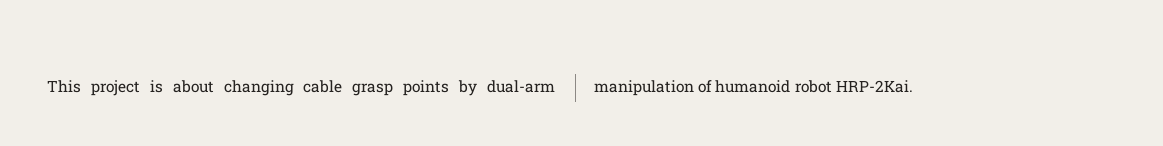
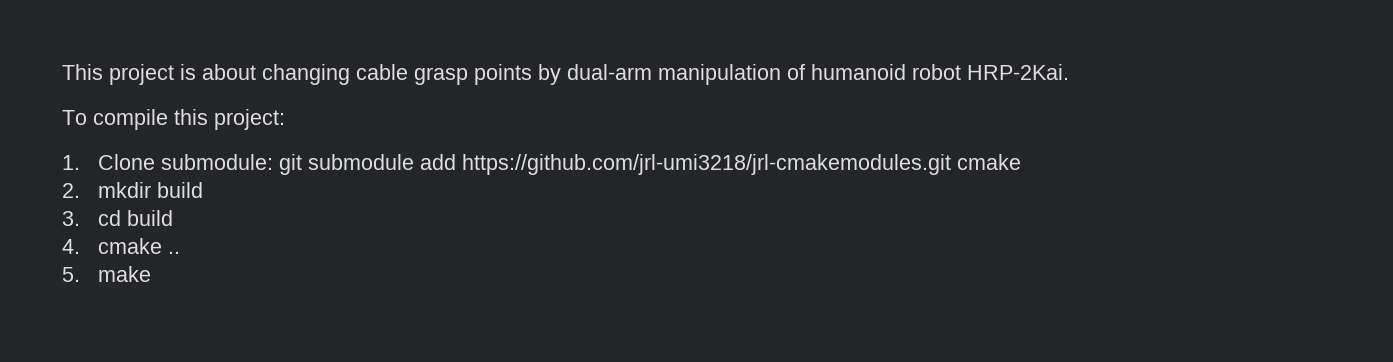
+ To compile this project:
+ 1. Clone submodule: git submodule add https://github.com/jrl-umi3218/jrl-cmakemodules.git cmake
+ 2. mkdir build
+ 3. cd build
+ 4. cmake ..
+ 5. make

